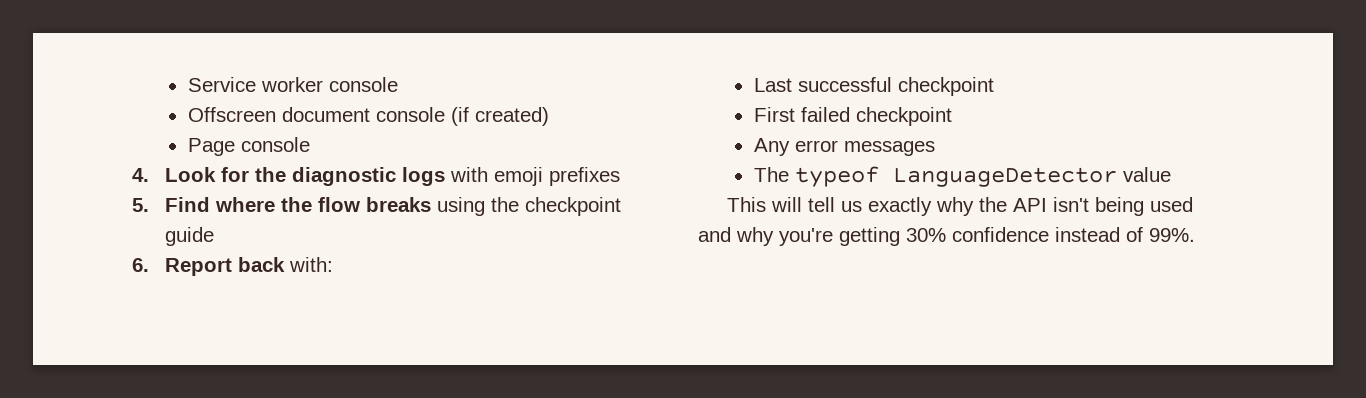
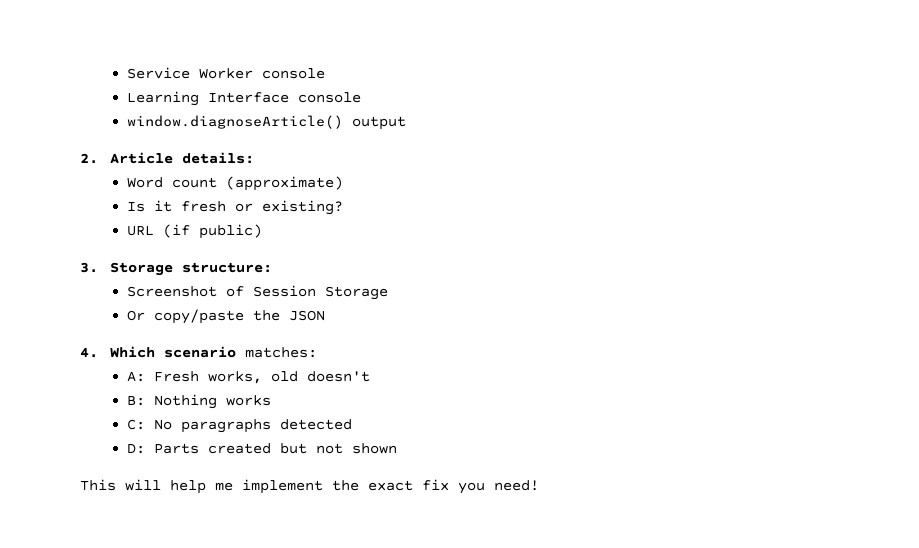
- Service worker console
- Offscreen document console (if created)
- Page console
- 4. Look for the diagnostic logs with emoji prefixes
- 5. Find where the flow breaks using the checkpoint guide
- 6. Report back with:
- Last successful checkpoint
- First failed checkpoint
- Any error messages
- The typeof LanguageDetector value
- This will tell us exactly why the API isn't being used and why you're getting 30% confidence instead of 99%.
+ Service Worker console
+ Learning Interface console
+ window.diagnoseArticle() output
+ 2. Article details:
+ Word count (approximate)
+ Is it fresh or existing?
+ URL (if public)
+ 3. Storage structure:
+ Screenshot of Session Storage
+ Or copy/paste the JSON
+ 4. Which scenario matches:
+ A: Fresh works, old doesn't
+ B: Nothing works
+ C: No paragraphs detected
+ D: Parts created but not shown
+ This will help me implement the exact fix you need!

